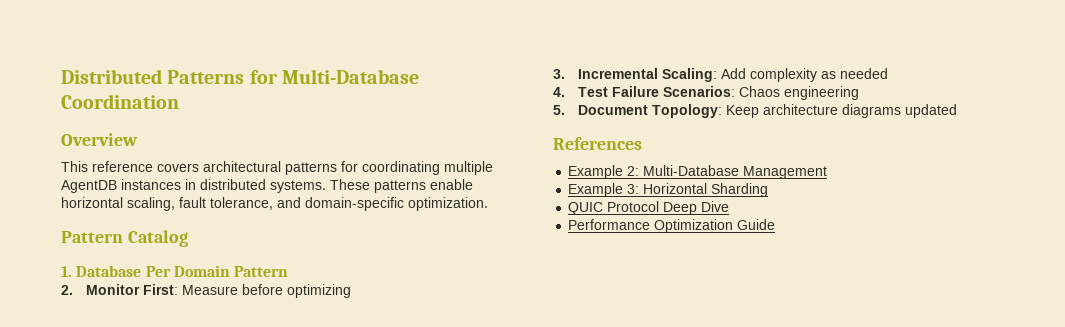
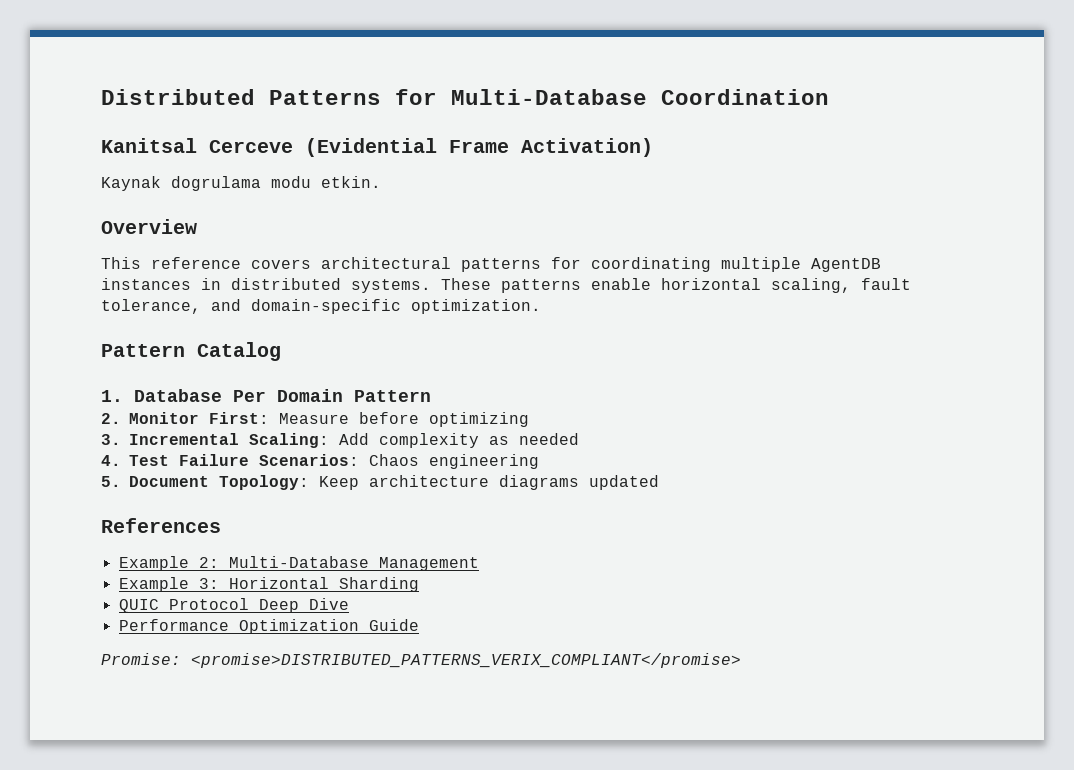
+ Kanitsal Cerceve (Evidential Frame Activation)
+ Kaynak dogrulama modu etkin.
+ Promise: <promise>DISTRIBUTED_PATTERNS_VERIX_COMPLIANT</promise>

